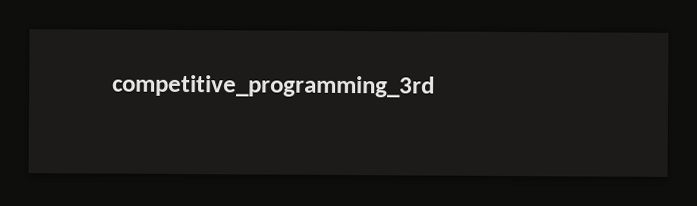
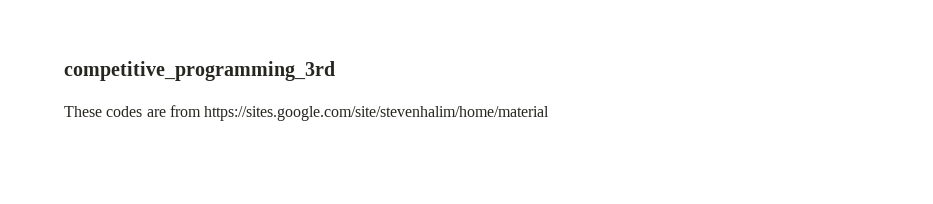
+ These codes are from https://sites.google.com/site/stevenhalim/home/material

